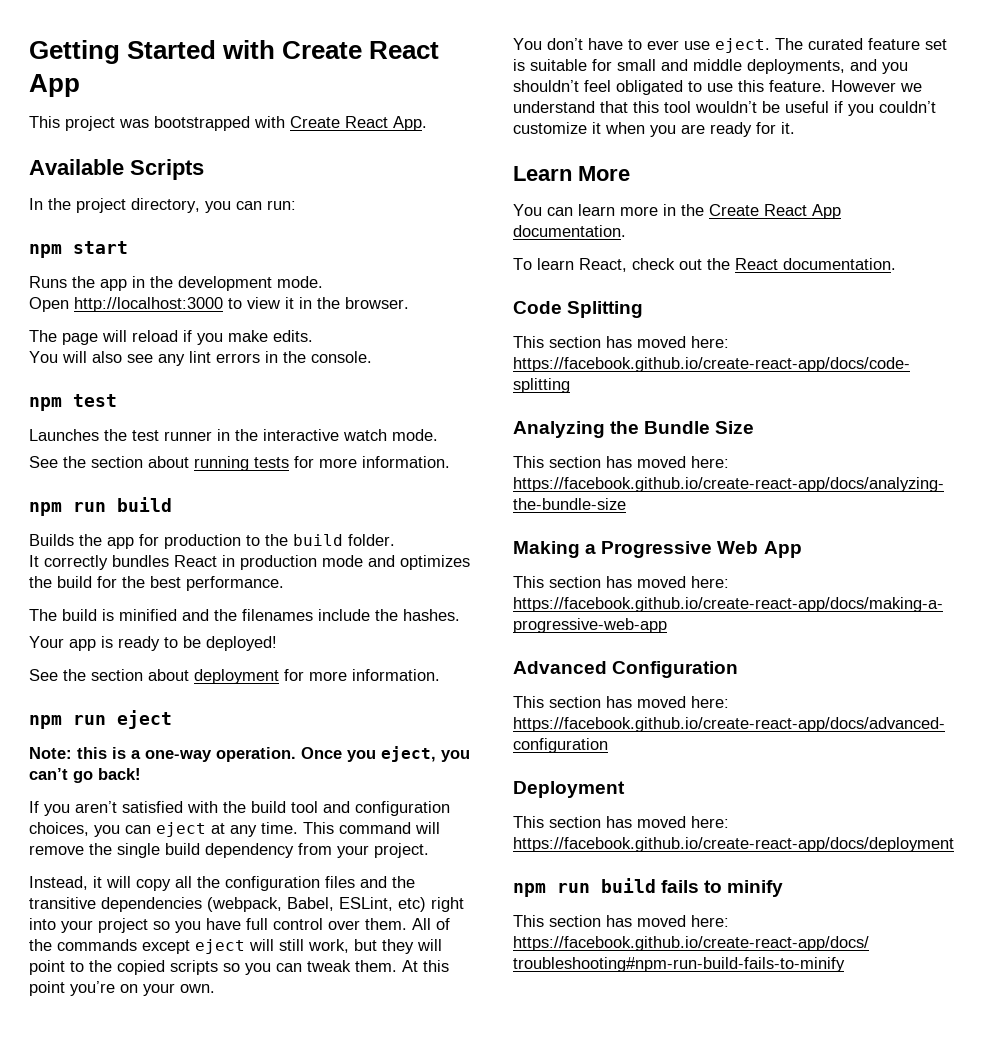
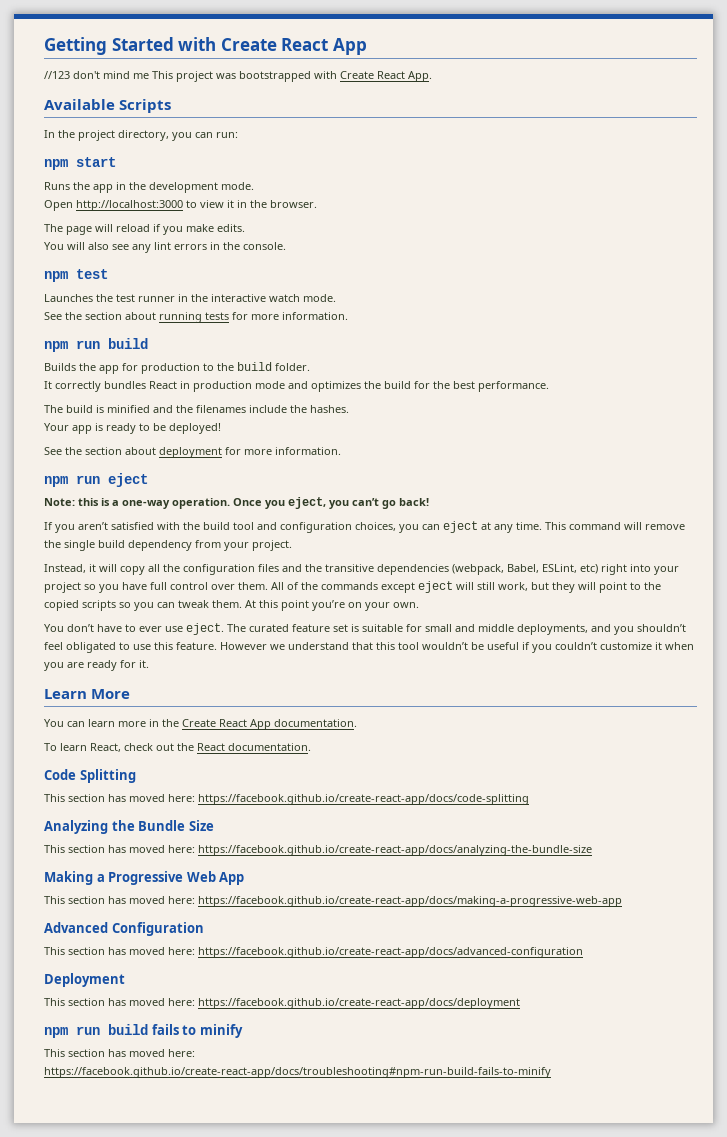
- This project was bootstrapped with Create React App.
+ //123 don't mind me This project was bootstrapped with Create React App.

